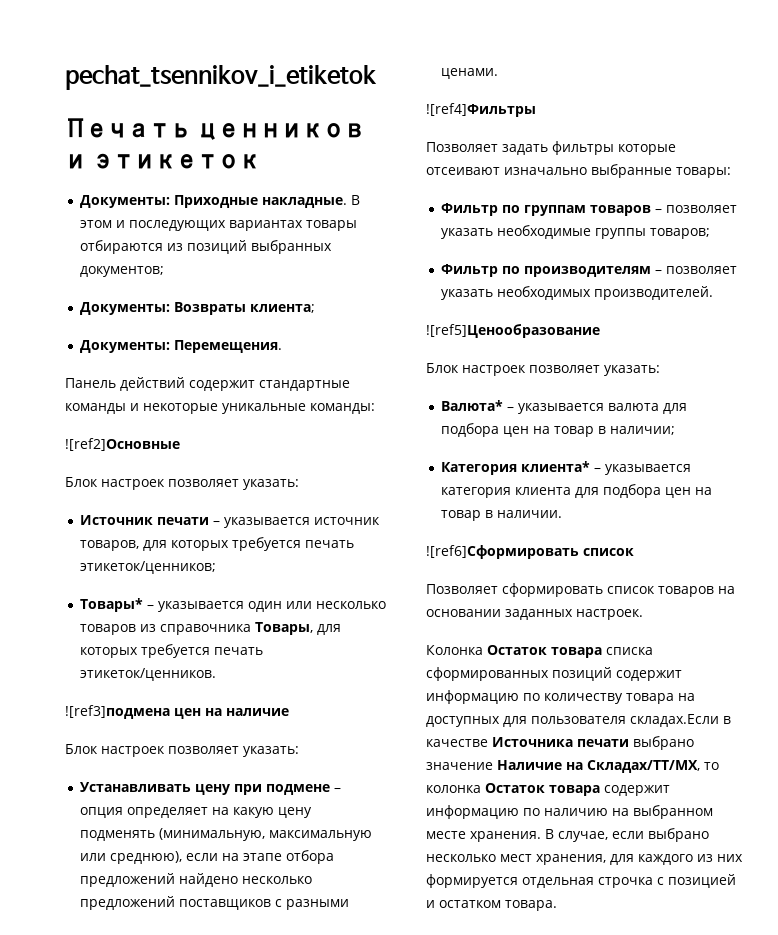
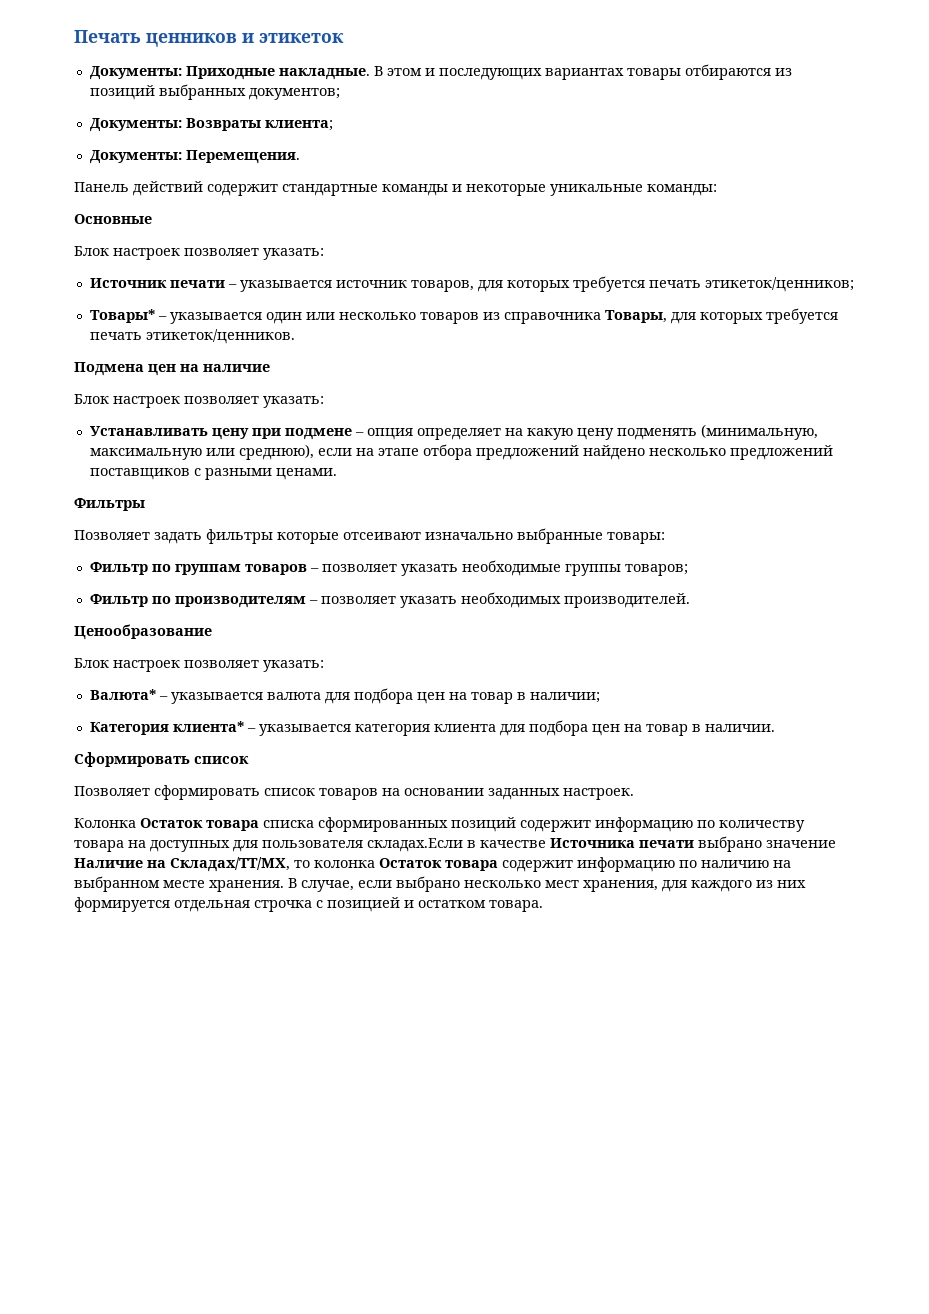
- pechat_tsennikov_i_etiketok
- ![ref2]Основные
+ Основные
- ![ref3]подмена цен на наличие
+ Подмена цен на наличие
- ![ref4]Фильтры
+ Фильтры
- ![ref5]Ценообразование
+ Ценообразование
- ![ref6]Сформировать список
+ Сформировать список

